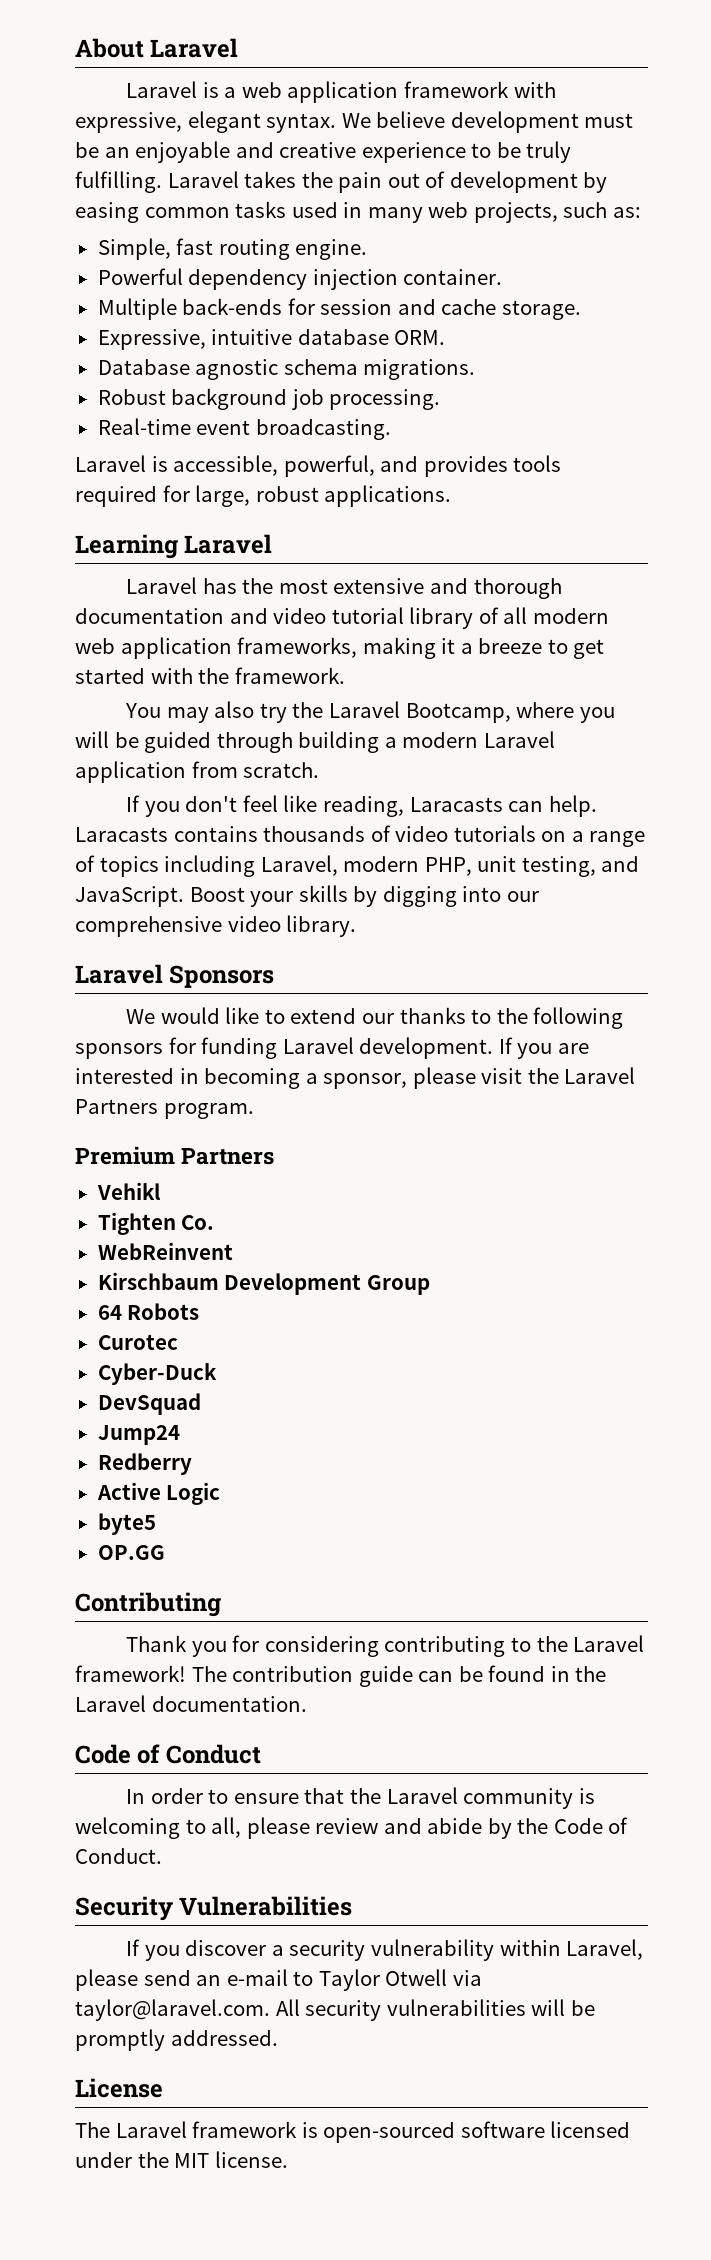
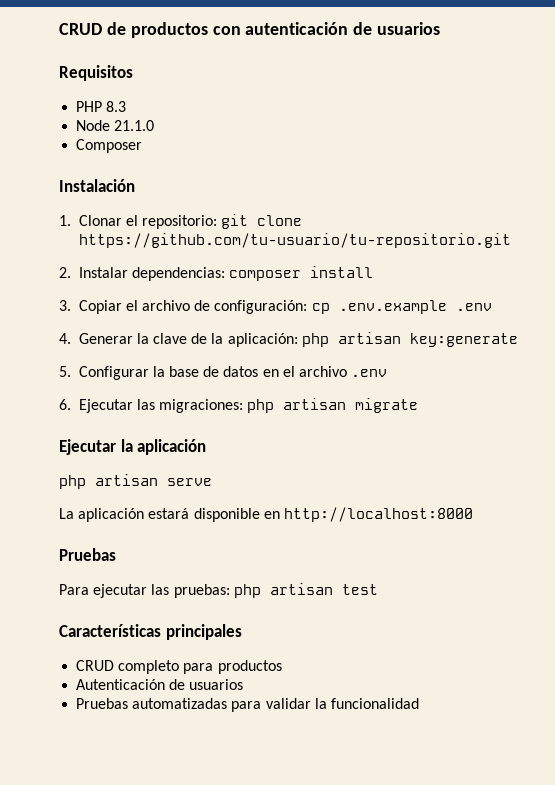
- About Laravel
- Laravel is a web application framework with expressive, elegant syntax. We believe development must be an enjoyable and creative experience to be truly fulfilling. Laravel takes the pain out of development by easing common tasks used in many web projects, such as:
- Simple, fast routing engine.
- Powerful dependency injection container.
- Multiple back-ends for session and cache storage.
- Expressive, intuitive database ORM.
- Database agnostic schema migrations.
- Robust background job processing.
- Real-time event broadcasting.
- Laravel is accessible, powerful, and provides tools required for large, robust applications.
- Learning Laravel
- Laravel has the most extensive and thorough documentation and video tutorial library of all modern web application frameworks, making it a breeze to get started with the framework.
- You may also try the Laravel Bootcamp, where you will be guided through building a modern Laravel application from scratch.
- If you don't feel like reading, Laracasts can help. Laracasts contains thousands of video tutorials on a range of topics including Laravel, modern PHP, unit testing, and JavaScript. Boost your skills by digging into our comprehensive video library.
- Laravel Sponsors
- We would like to extend our thanks to the following sponsors for funding Laravel development. If you are interested in becoming a sponsor, please visit the Laravel Partners program.
- Premium Partners
- Vehikl
- Tighten Co.
- WebReinvent
- Kirschbaum Development Group
- 64 Robots
- Curotec
- Cyber-Duck
- DevSquad
- Jump24
- Redberry
- Active Logic
- byte5
- OP.GG
- Contributing
- Thank you for considering contributing to the Laravel framework! The contribution guide can be found in the Laravel documentation.
- Code of Conduct
- In order to ensure that the Laravel community is welcoming to all, please review and abide by the Code of Conduct.
- Security Vulnerabilities
- If you discover a security vulnerability within Laravel, please send an e-mail to Taylor Otwell via taylor@laravel.com. All security vulnerabilities will be promptly addressed.
- License
- The Laravel framework is open-sourced software licensed under the MIT license.
+ CRUD de productos con autenticación de usuarios
+ Requisitos
+ PHP 8.3
+ Node 21.1.0
+ Composer
+ Instalación
+ 1. Clonar el repositorio: git clone https://github.com/tu-usuario/tu-repositorio.git
+ 2. Instalar dependencias: composer install
+ 3. Copiar el archivo de configuración: cp .env.example .env
+ 4. Generar la clave de la aplicación: php artisan key:generate
+ 5. Configurar la base de datos en el archivo .env
+ 6. Ejecutar las migraciones: php artisan migrate
+ Ejecutar la aplicación
+ php artisan serve
+ La aplicación estará disponible en http://localhost:8000
+ Pruebas
+ Para ejecutar las pruebas: php artisan test
+ Características principales
+ CRUD completo para productos
+ Autenticación de usuarios
+ Pruebas automatizadas para validar la funcionalidad

